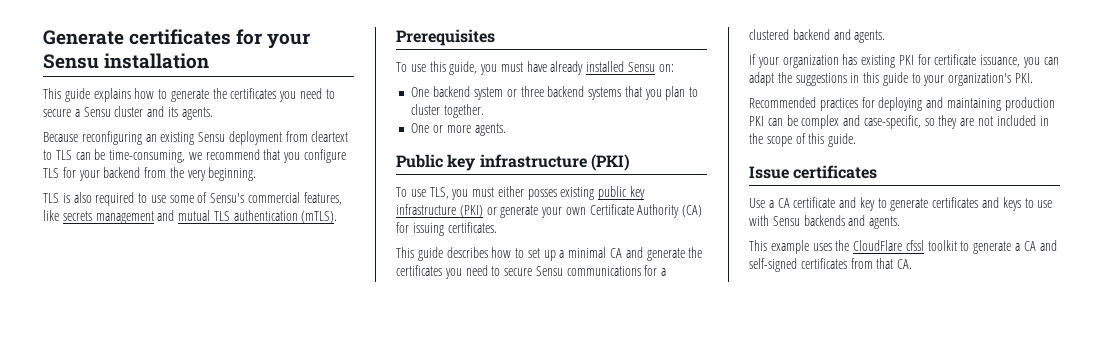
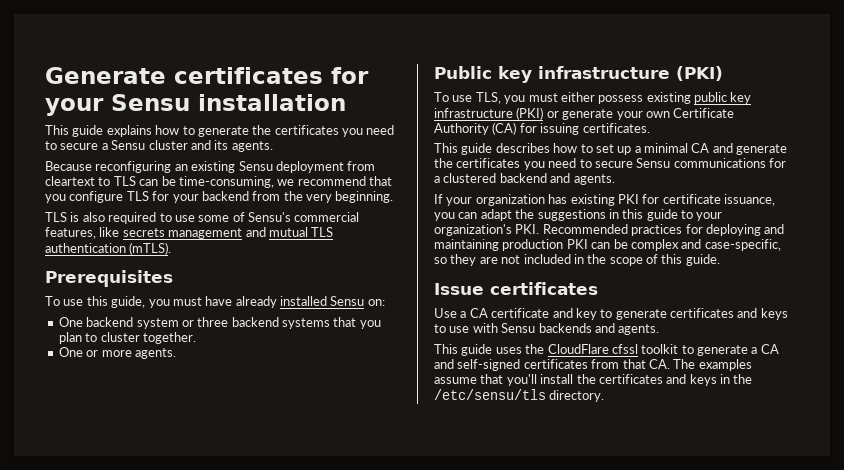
- To use TLS, you must either posses existing public key infrastructure (PKI) or generate your own Certificate Authority (CA) for issuing certificates.
+ To use TLS, you must either possess existing public key infrastructure (PKI) or generate your own Certificate Authority (CA) for issuing certificates.
- If your organization has existing PKI for certificate issuance, you can adapt the suggestions in this guide to your organization's PKI.
- Recommended practices for deploying and maintaining production PKI can be complex and case-specific, so they are not included in the scope of this guide.
+ If your organization has existing PKI for certificate issuance, you can adapt the suggestions in this guide to your organization's PKI. Recommended practices for deploying and maintaining production PKI can be complex and case-specific, so they are not included in the scope of this guide.
- This example uses the CloudFlare cfssl toolkit to generate a CA and self-signed certificates from that CA.
+ This guide uses the CloudFlare cfssl toolkit to generate a CA and self-signed certificates from that CA. The examples assume that you'll install the certificates and keys in the /etc/sensu/tls directory.

